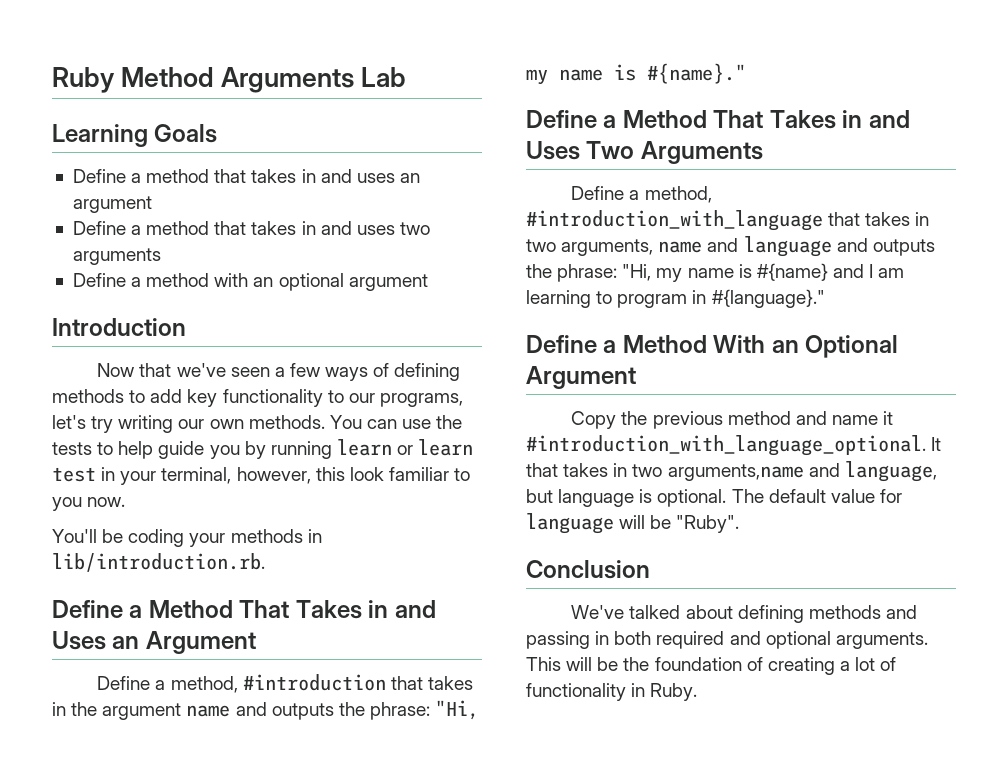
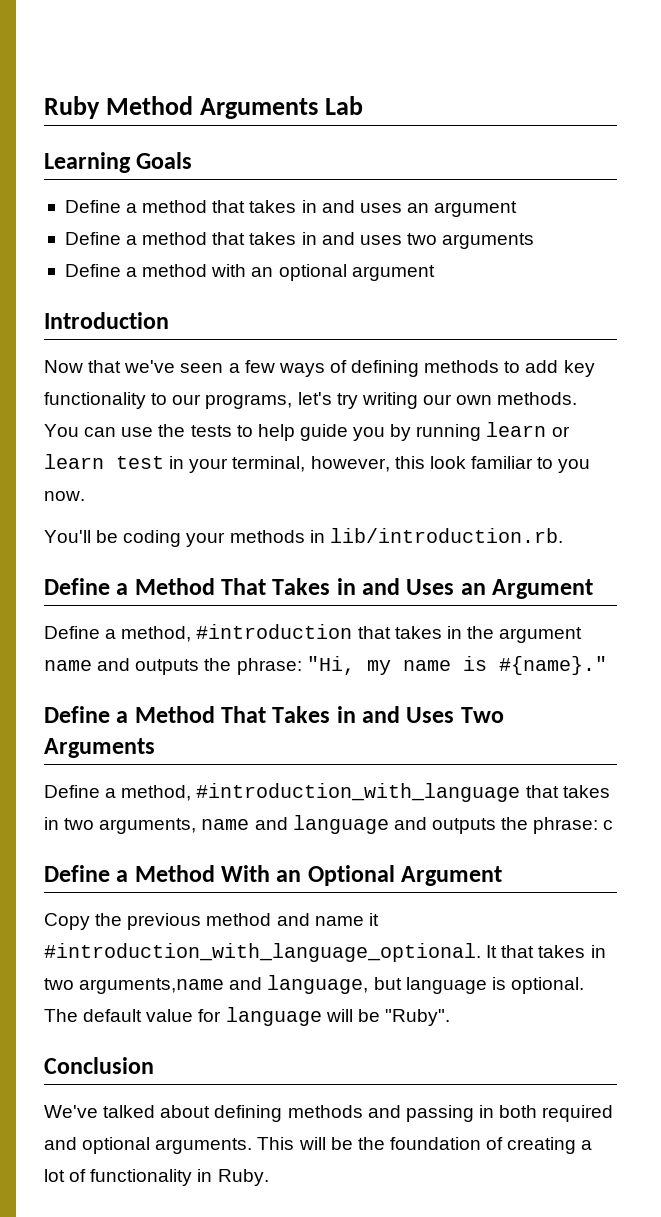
- Define a method, #introduction_with_language that takes in two arguments, name and language and outputs the phrase: "Hi, my name is #{name} and I am learning to program in #{language}."
+ Define a method, #introduction_with_language that takes in two arguments, name and language and outputs the phrase: c

